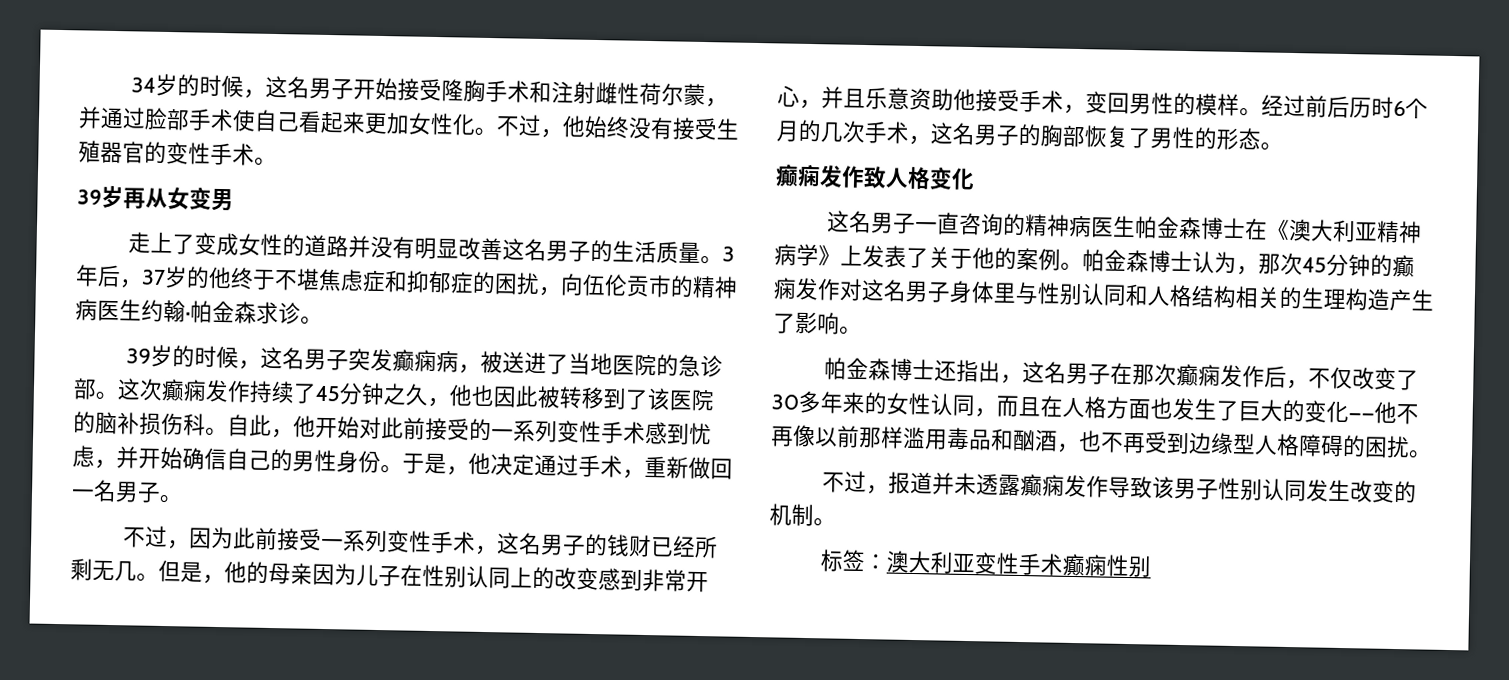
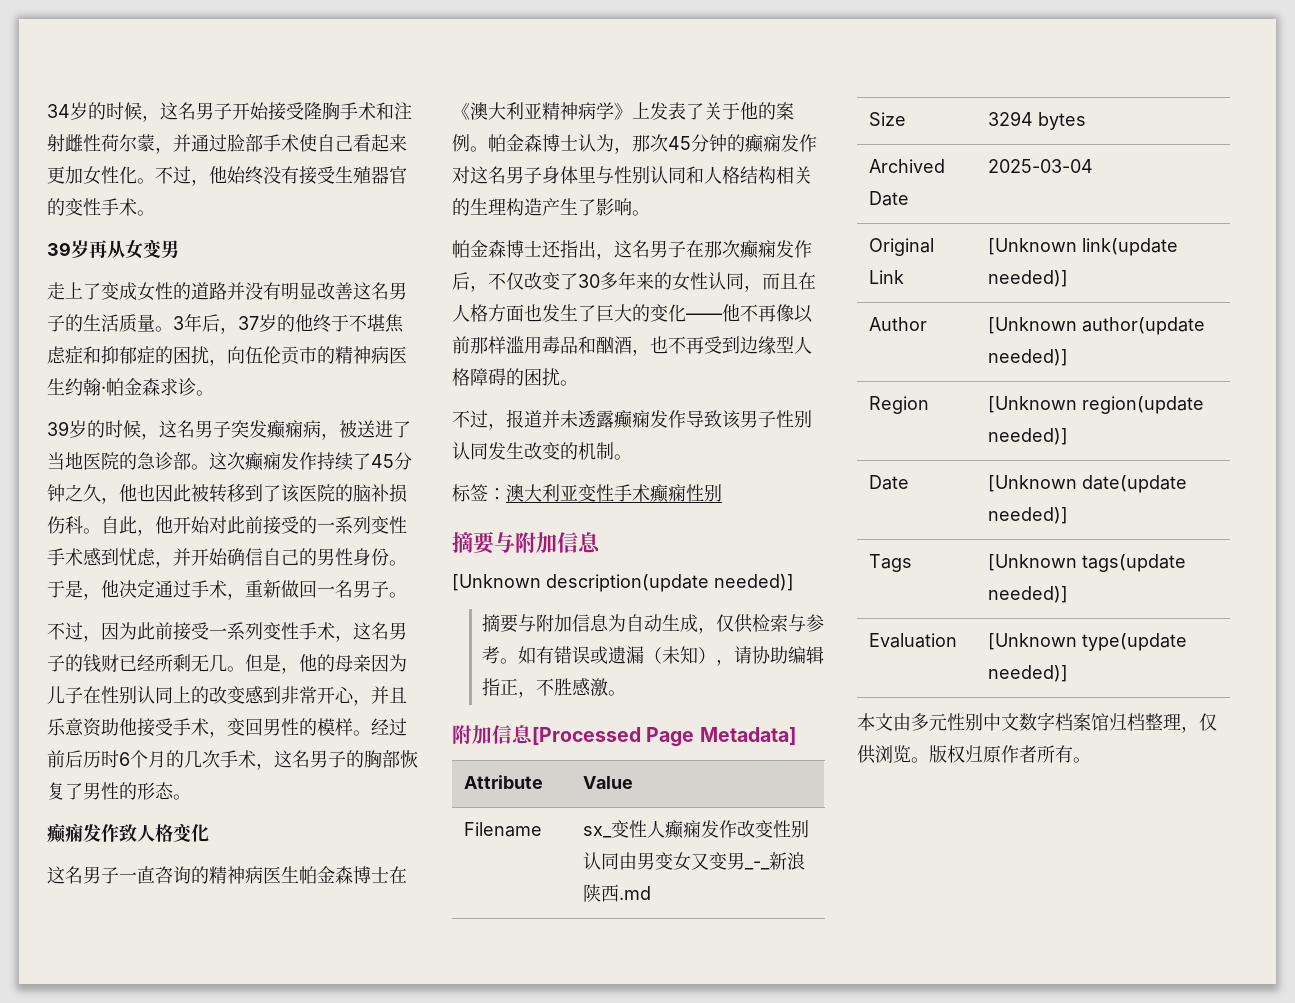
  标签：澳大利亚变性手术癫痫性别
+ 摘要与附加信息
+ [Unknown description(update needed)]
+ 摘要与附加信息为自动生成，仅供检索与参考。如有错误或遗漏（未知），请协助编辑指正，不胜感激。
+ 附加信息[Processed Page Metadata]
+ Attribute | Value
+ Filename | sx_变性人癫痫发作改变性别认同由男变女又变男_-_新浪陕西.md
+ Size | 3294 bytes
+ Archived Date | 2025-03-04
+ Original Link | [Unknown link(update needed)]
+ Author | [Unknown author(update needed)]
+ Region | [Unknown region(update needed)]
+ Date | [Unknown date(update needed)]
+ Tags | [Unknown tags(update needed)]
+ Evaluation | [Unknown type(update needed)]
+ 本文由多元性别中文数字档案馆归档整理，仅供浏览。版权归原作者所有。

